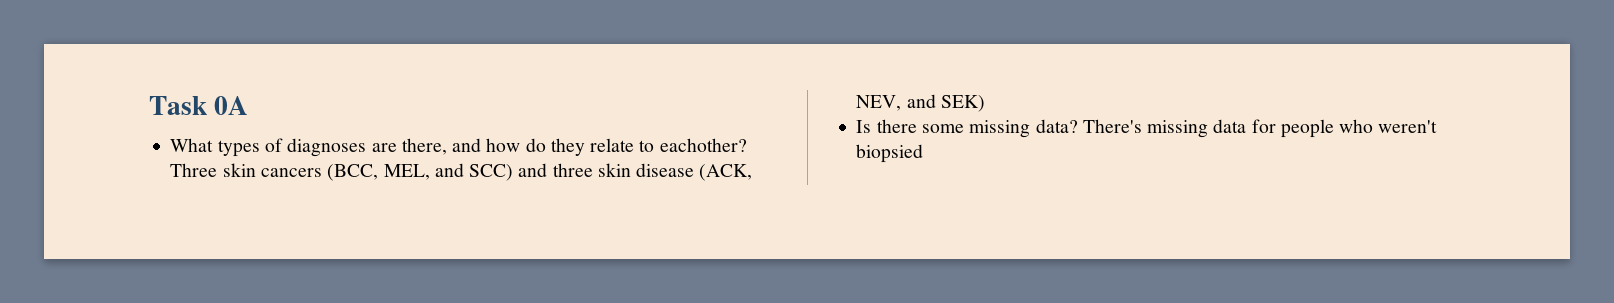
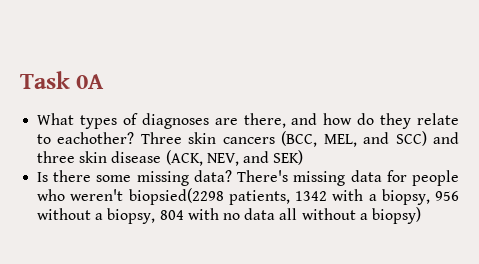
- There's missing data for people who weren't biopsied
+ There's missing data for people who weren't biopsied(2298 patients, 1342 with a biopsy, 956 without a biopsy, 804 with no data all without a biopsy)

